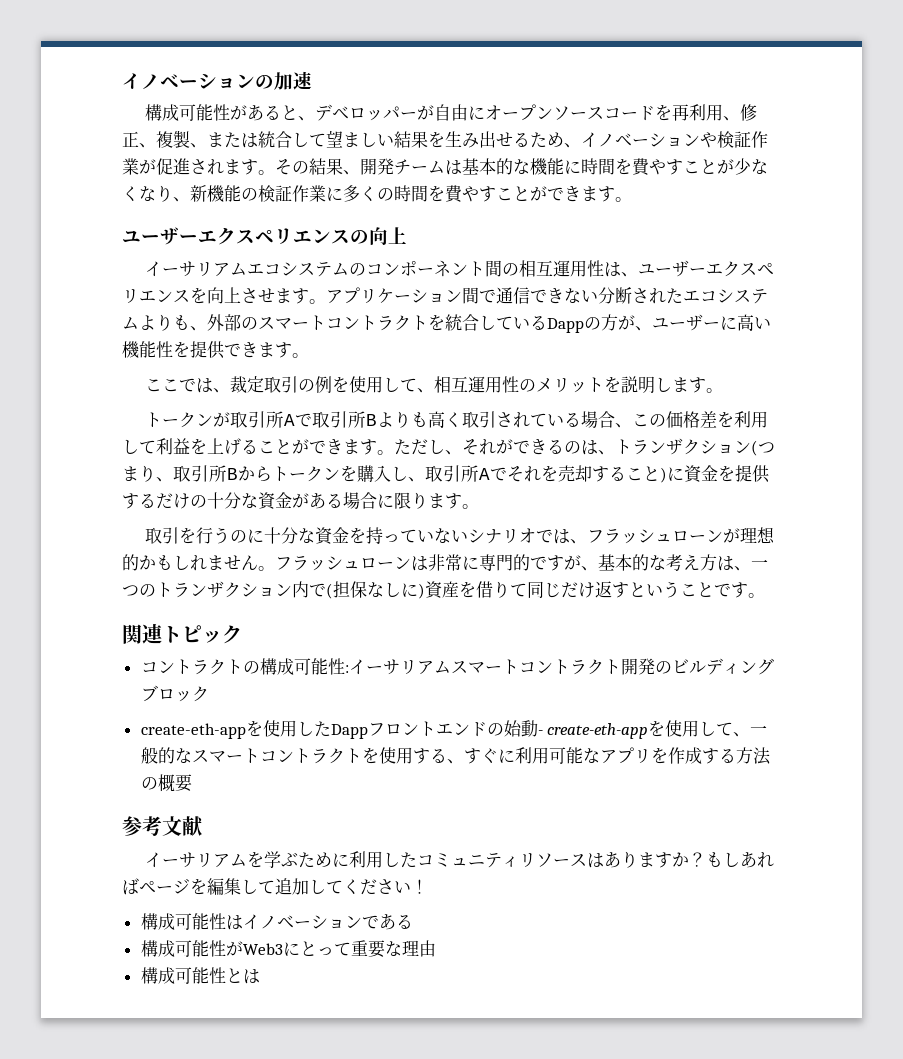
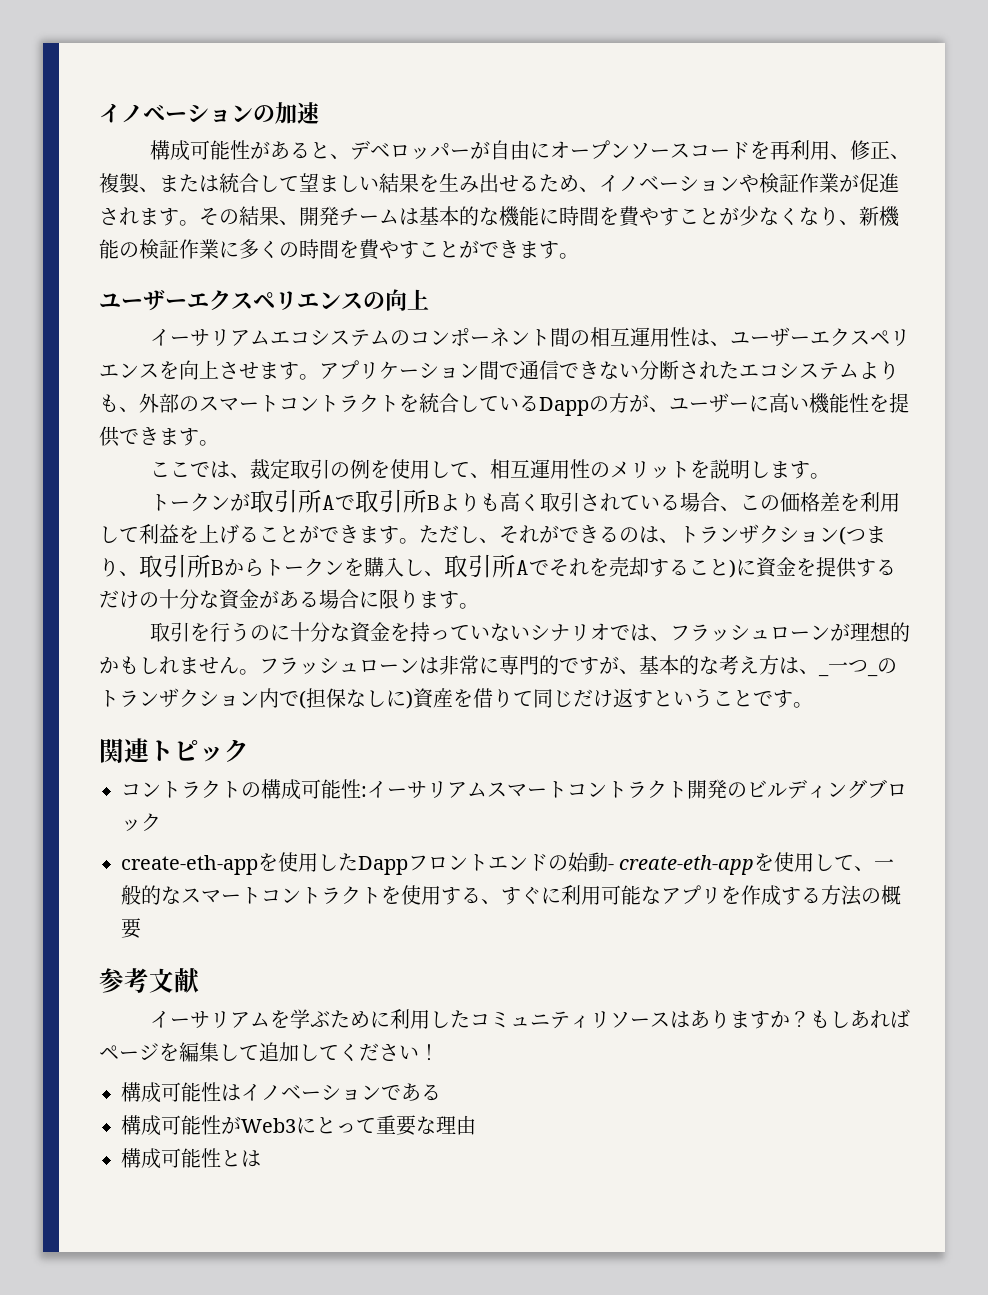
- フラッシュローンは非常に専門的ですが、基本的な考え方は、一つのトランザクション内で(担保なしに)資産を借りて同じだけ返すということです。
+ フラッシュローンは非常に専門的ですが、基本的な考え方は、_一つ_のトランザクション内で(担保なしに)資産を借りて同じだけ返すということです。

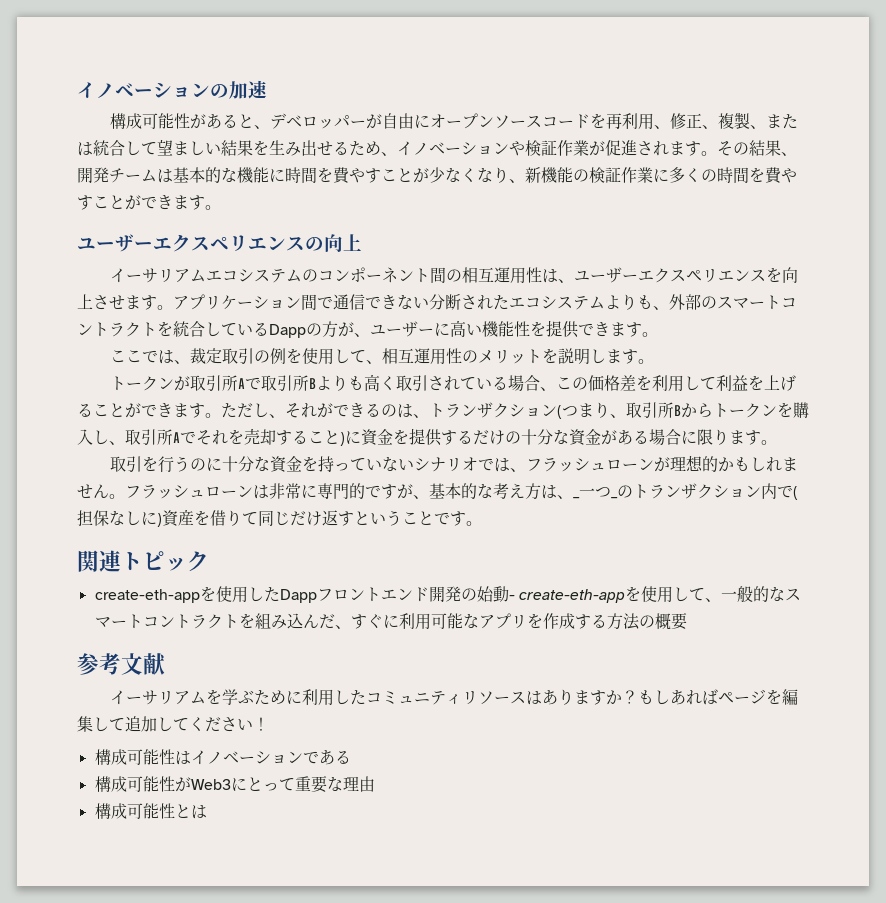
- コントラクトの構成可能性:イーサリアムスマートコントラクト開発のビルディングブロック
- create-eth-appを使用したDappフロントエンドの始動- create-eth-appを使用して、一般的なスマートコントラクトを使用する、すぐに利用可能なアプリを作成する方法の概要
+ create-eth-appを使用したDappフロントエンド開発の始動- create-eth-appを使用して、一般的なスマートコントラクトを組み込んだ、すぐに利用可能なアプリを作成する方法の概要

